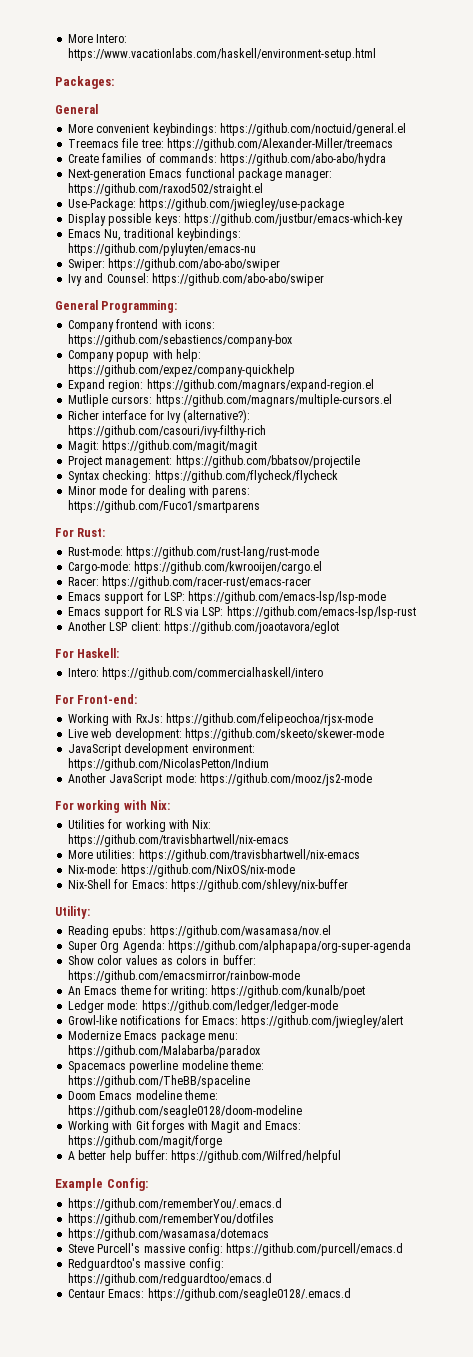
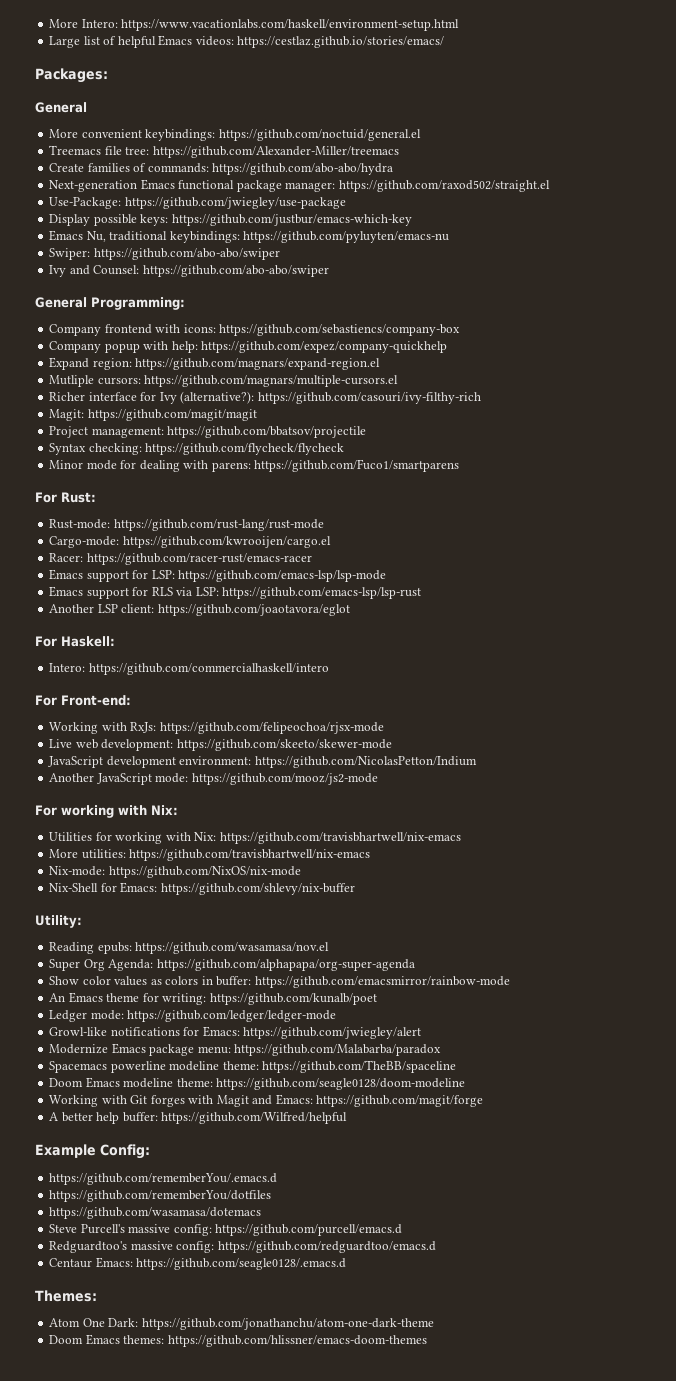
+ Large list of helpful Emacs videos: https://cestlaz.github.io/stories/emacs/
+ Themes:
+ Atom One Dark: https://github.com/jonathanchu/atom-one-dark-theme
+ Doom Emacs themes: https://github.com/hlissner/emacs-doom-themes

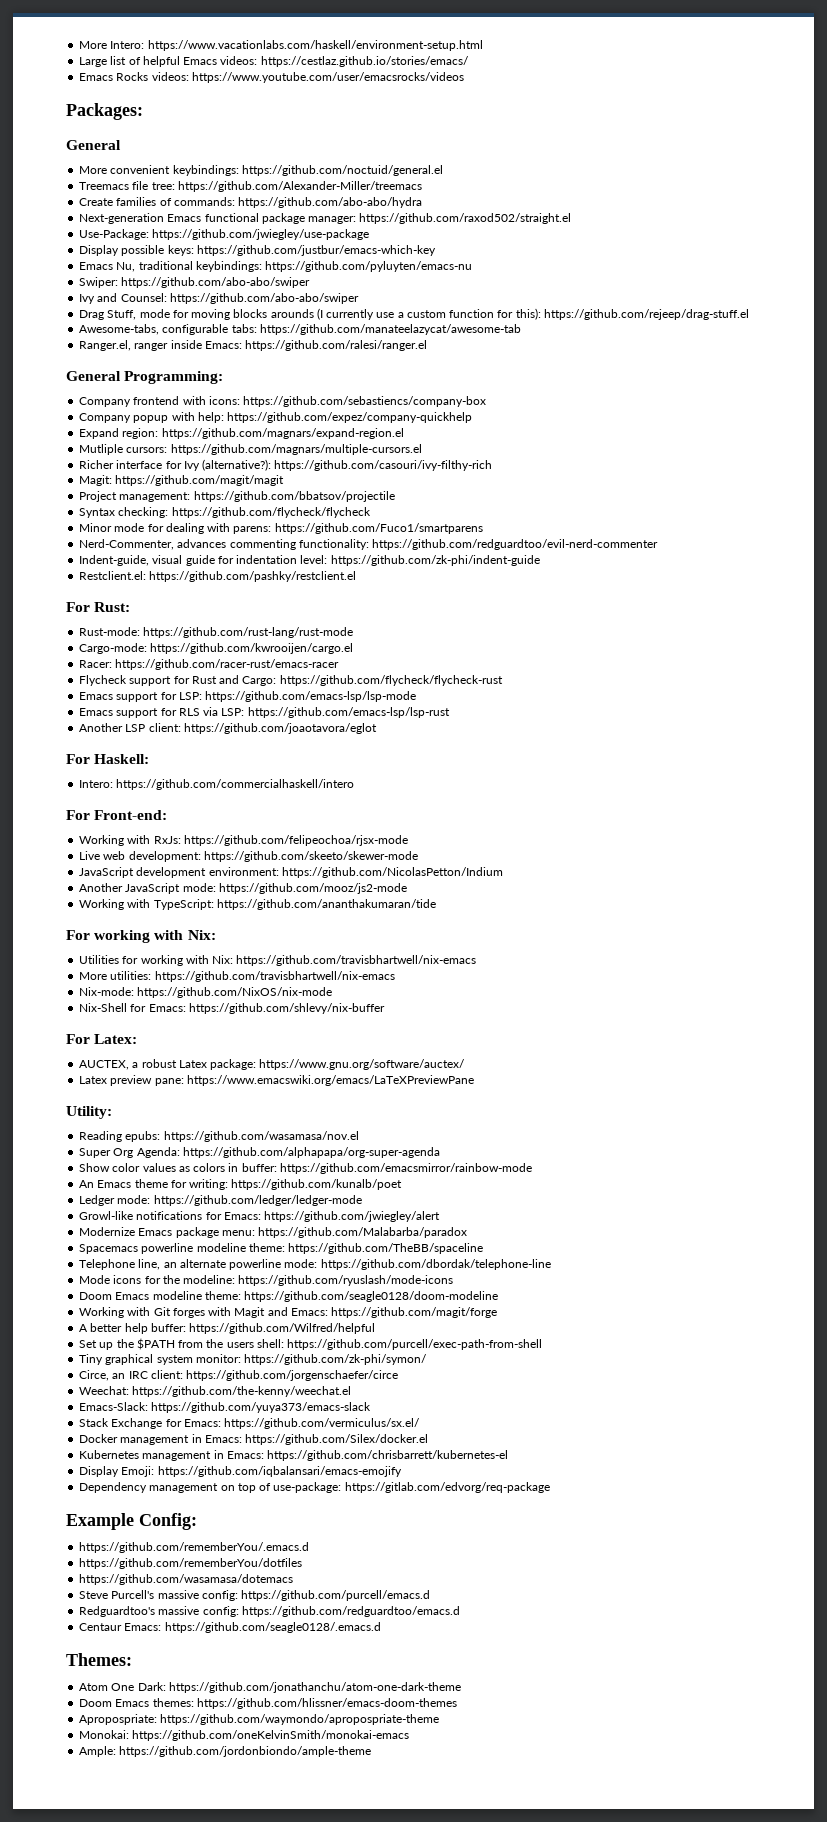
+ Emacs Rocks videos: https://www.youtube.com/user/emacsrocks/videos
+ Drag Stuff, mode for moving blocks arounds (I currently use a custom function for this): https://github.com/rejeep/drag-stuff.el
+ Awesome-tabs, configurable tabs: https://github.com/manateelazycat/awesome-tab
+ Ranger.el, ranger inside Emacs: https://github.com/ralesi/ranger.el
+ Nerd-Commenter, advances commenting functionality: https://github.com/redguardtoo/evil-nerd-commenter
+ Indent-guide, visual guide for indentation level: https://github.com/zk-phi/indent-guide
+ Restclient.el: https://github.com/pashky/restclient.el
+ Flycheck support for Rust and Cargo: https://github.com/flycheck/flycheck-rust
+ Working with TypeScript: https://github.com/ananthakumaran/tide
+ For Latex:
+ AUCTEX, a robust Latex package: https://www.gnu.org/software/auctex/
+ Latex preview pane: https://www.emacswiki.org/emacs/LaTeXPreviewPane
+ Telephone line, an alternate powerline mode: https://github.com/dbordak/telephone-line
+ Mode icons for the modeline: https://github.com/ryuslash/mode-icons
+ Set up the $PATH from the users shell: https://github.com/purcell/exec-path-from-shell
+ Tiny graphical system monitor: https://github.com/zk-phi/symon/
+ Circe, an IRC client: https://github.com/jorgenschaefer/circe
+ Weechat: https://github.com/the-kenny/weechat.el
+ Emacs-Slack: https://github.com/yuya373/emacs-slack
+ Stack Exchange for Emacs: https://github.com/vermiculus/sx.el/
+ Docker management in Emacs: https://github.com/Silex/docker.el
+ Kubernetes management in Emacs: https://github.com/chrisbarrett/kubernetes-el
+ Display Emoji: https://github.com/iqbalansari/emacs-emojify
+ Dependency management on top of use-package: https://gitlab.com/edvorg/req-package
+ Apropospriate: https://github.com/waymondo/apropospriate-theme
+ Monokai: https://github.com/oneKelvinSmith/monokai-emacs
+ Ample: https://github.com/jordonbiondo/ample-theme

